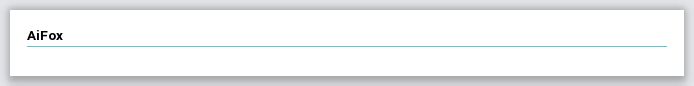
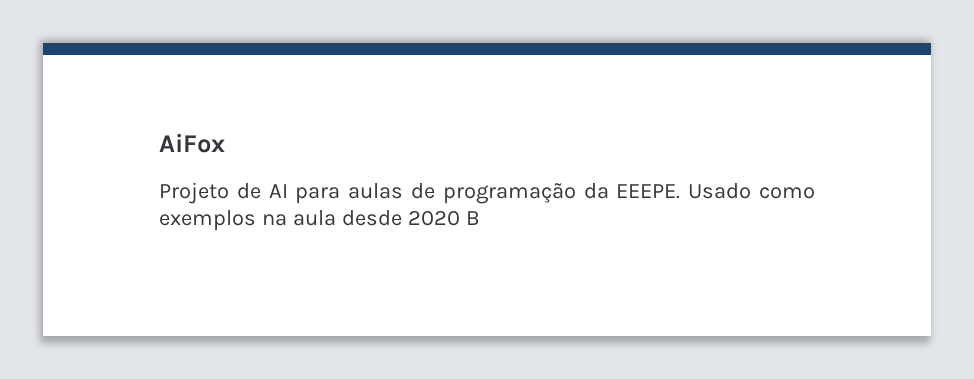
+ Projeto de AI para aulas de programação da EEEPE. Usado como exemplos na aula desde 2020 B

